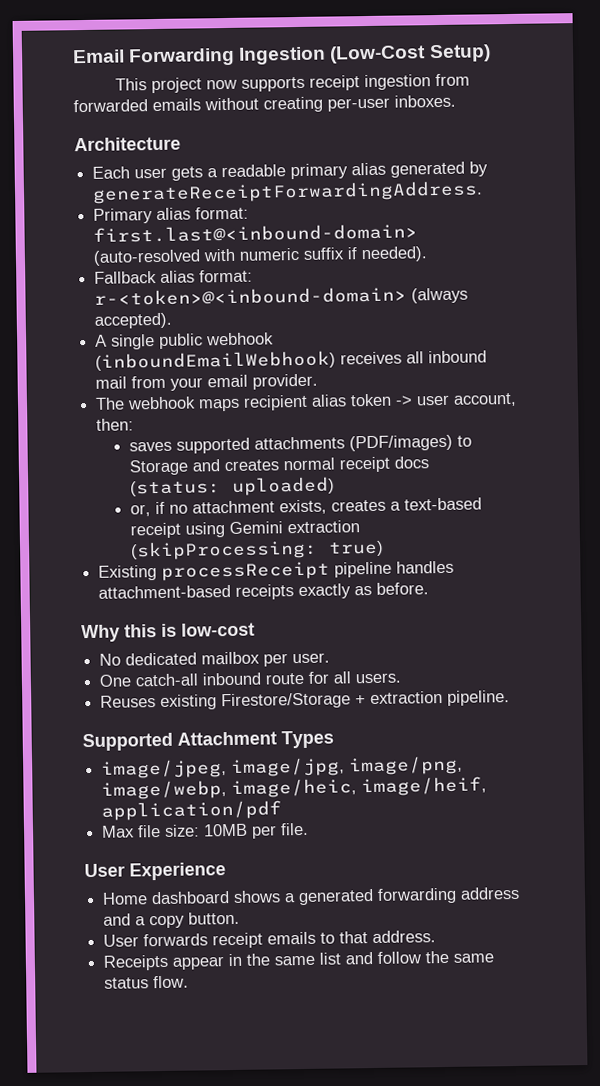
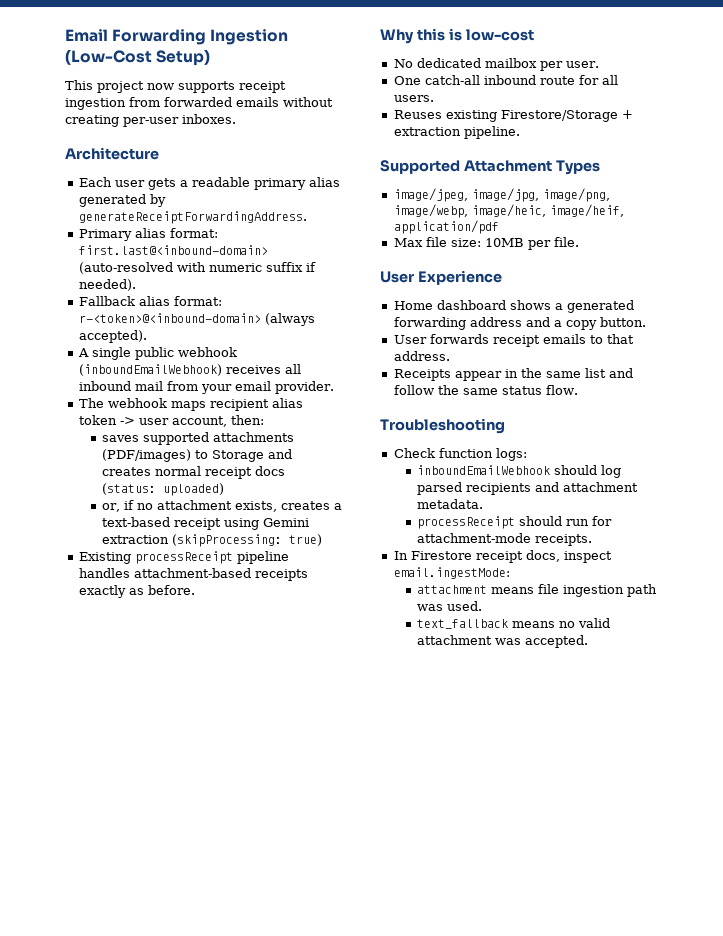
+ Troubleshooting
+ Check function logs:
+ inboundEmailWebhook should log parsed recipients and attachment metadata.
+ processReceipt should run for attachment-mode receipts.
+ In Firestore receipt docs, inspect email.ingestMode:
+ attachment means file ingestion path was used.
+ text_fallback means no valid attachment was accepted.

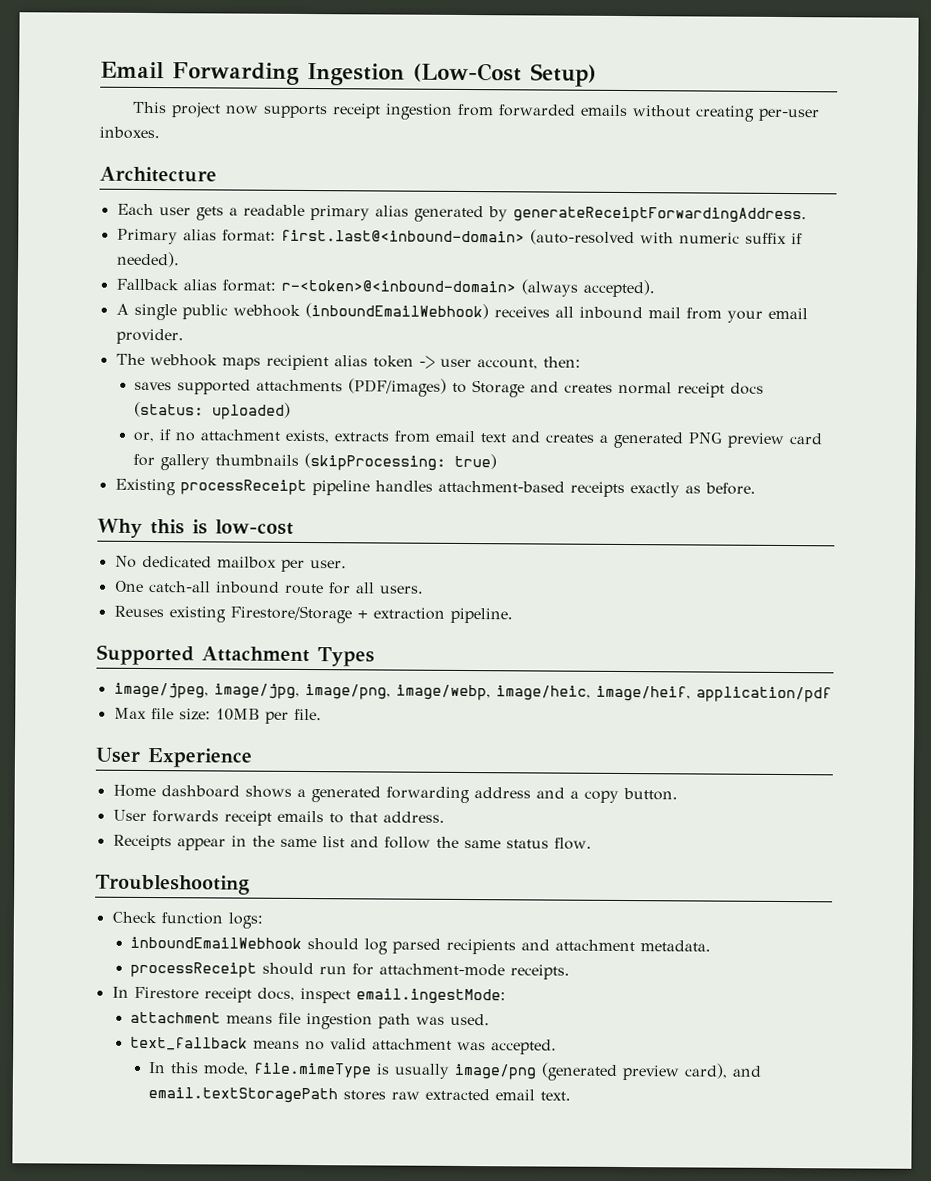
- or, if no attachment exists, creates a text-based receipt using Gemini extraction (skipProcessing: true)
+ or, if no attachment exists, extracts from email text and creates a generated PNG preview card for gallery thumbnails (skipProcessing: true)
+ In this mode, file.mimeType is usually image/png (generated preview card), and email.textStoragePath stores raw extracted email text.

